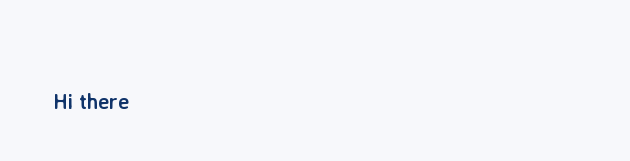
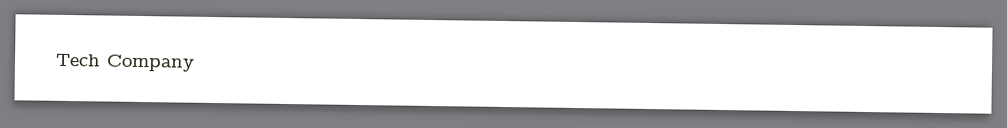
- Hi there
+ Tech Company

